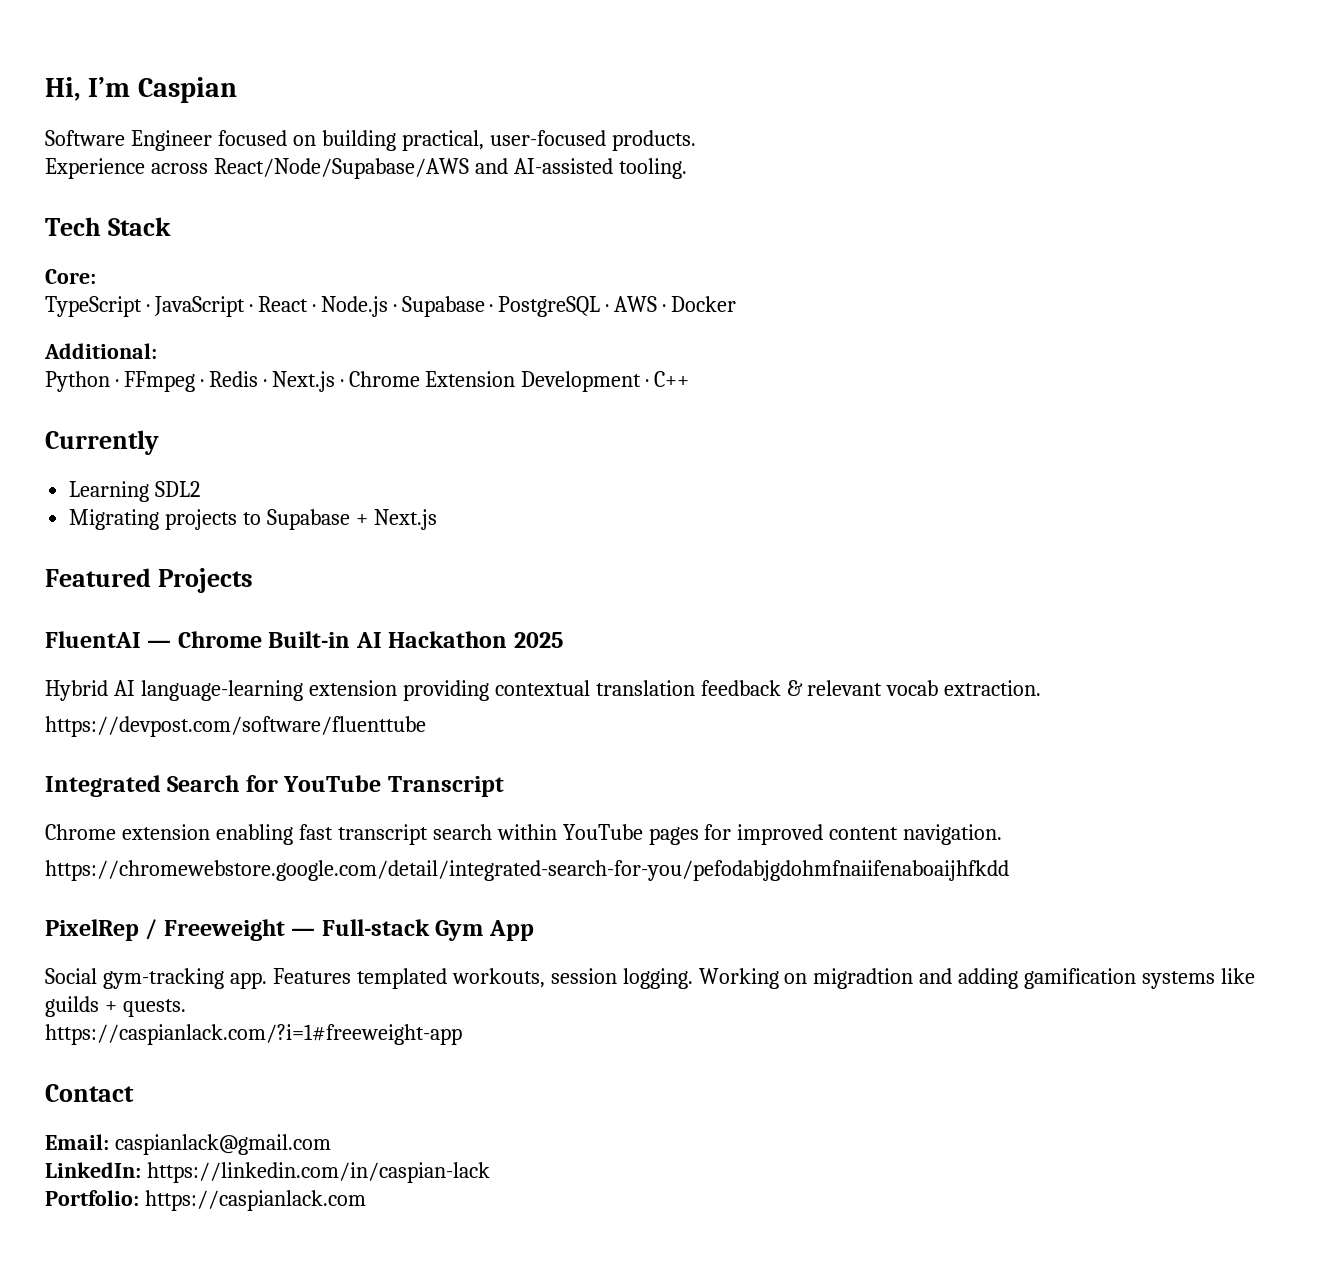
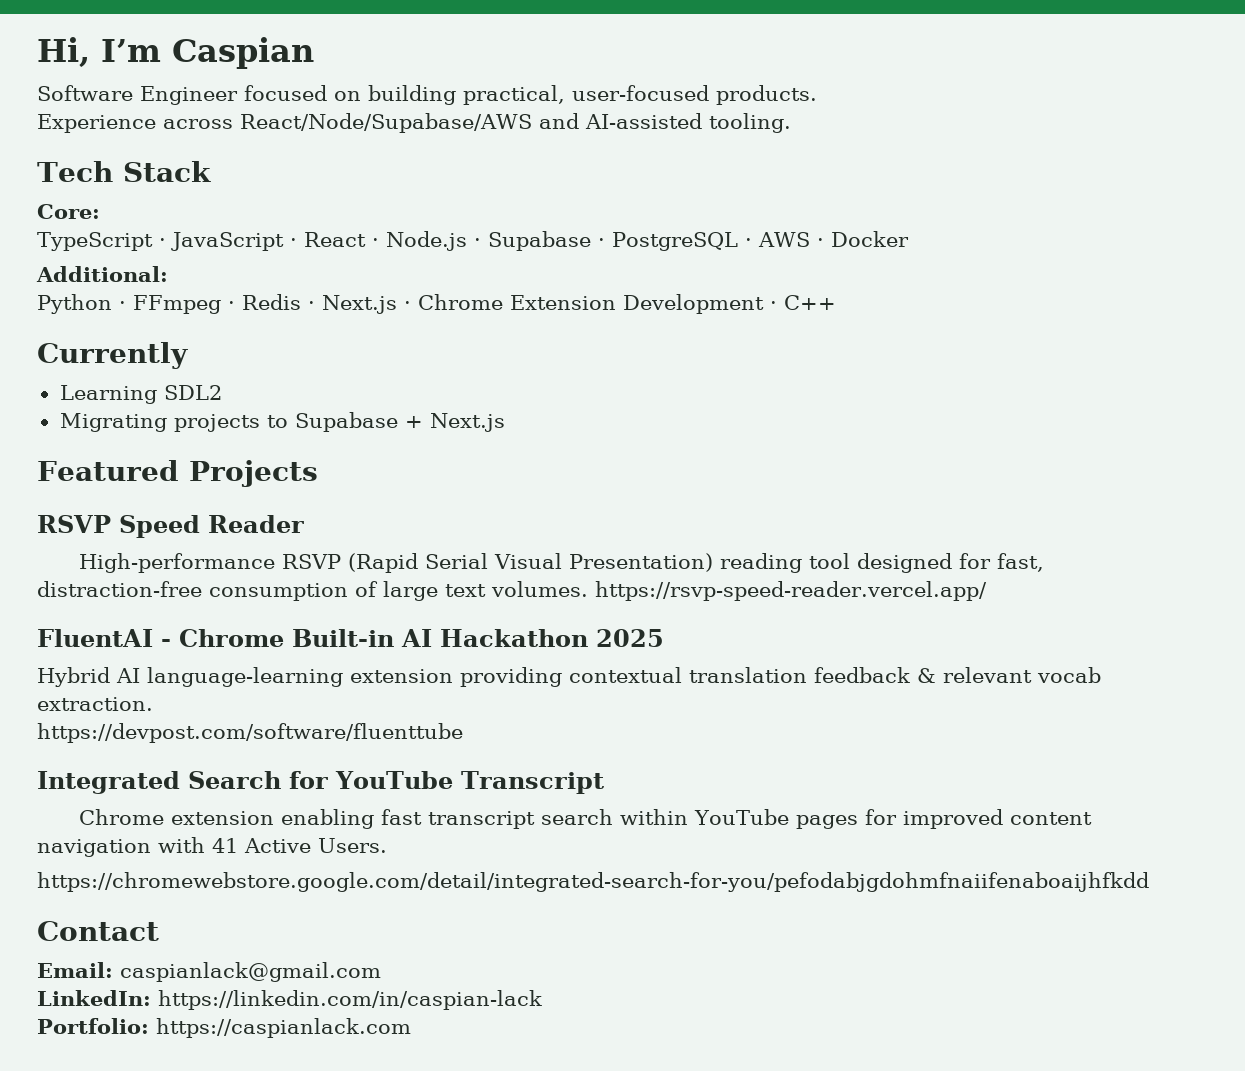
+ RSVP Speed Reader
+ High-performance RSVP (Rapid Serial Visual Presentation) reading tool designed for fast, distraction-free consumption of large text volumes. https://rsvp-speed-reader.vercel.app/
- FluentAI — Chrome Built-in AI Hackathon 2025
+ FluentAI - Chrome Built-in AI Hackathon 2025
- Chrome extension enabling fast transcript search within YouTube pages for improved content navigation.
+ Chrome extension enabling fast transcript search within YouTube pages for improved content navigation with 41 Active Users.
  https://chromewebstore.google.com/detail/integrated-search-for-you/pefodabjgdohmfnaiifenaboaijhfkdd
- PixelRep / Freeweight — Full-stack Gym App
- Social gym-tracking app. Features templated workouts, session logging. Working on migradtion and adding gamification systems like guilds + quests.
- https://caspianlack.com/?i=1#freeweight-app

